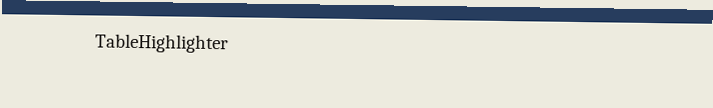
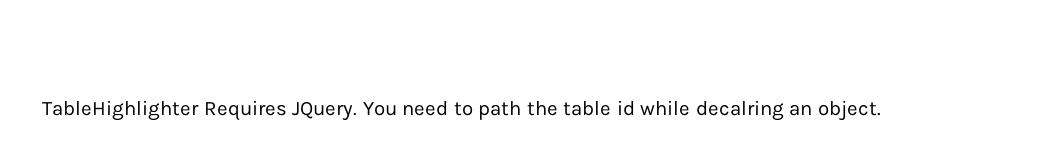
- TableHighlighter
+ TableHighlighter Requires JQuery. You need to path the table id while decalring an object.

